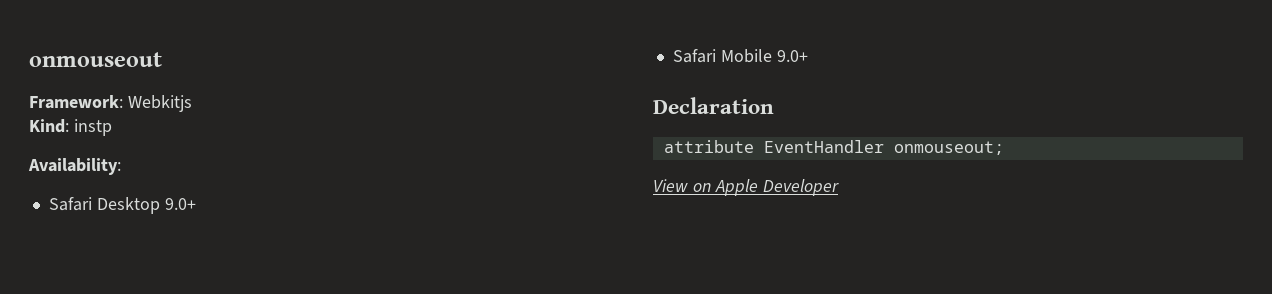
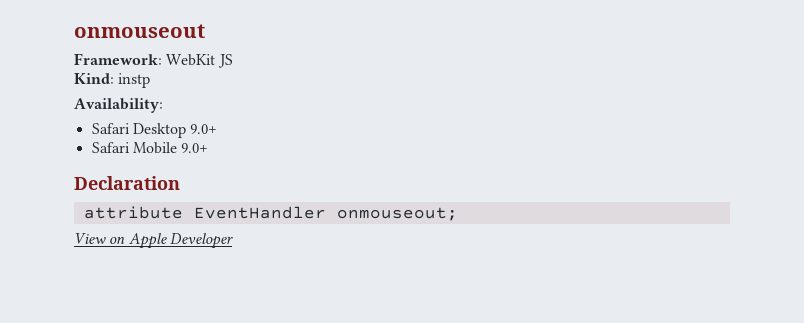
- Framework: Webkitjs
+ Framework: WebKit JS

